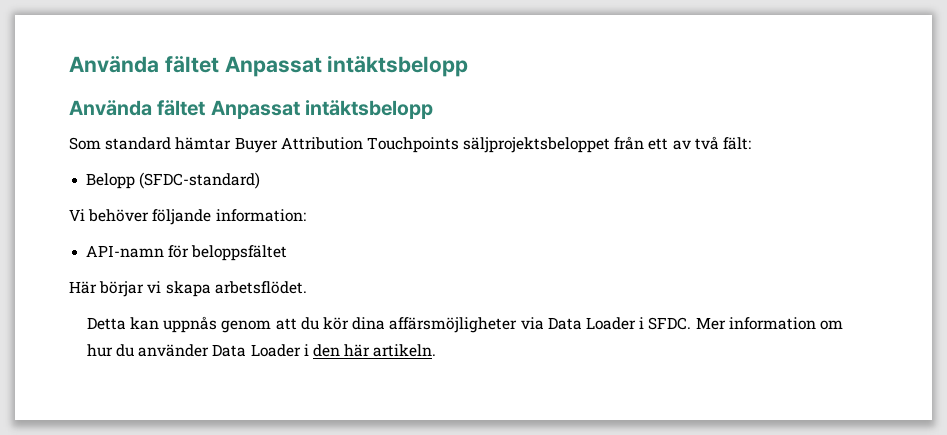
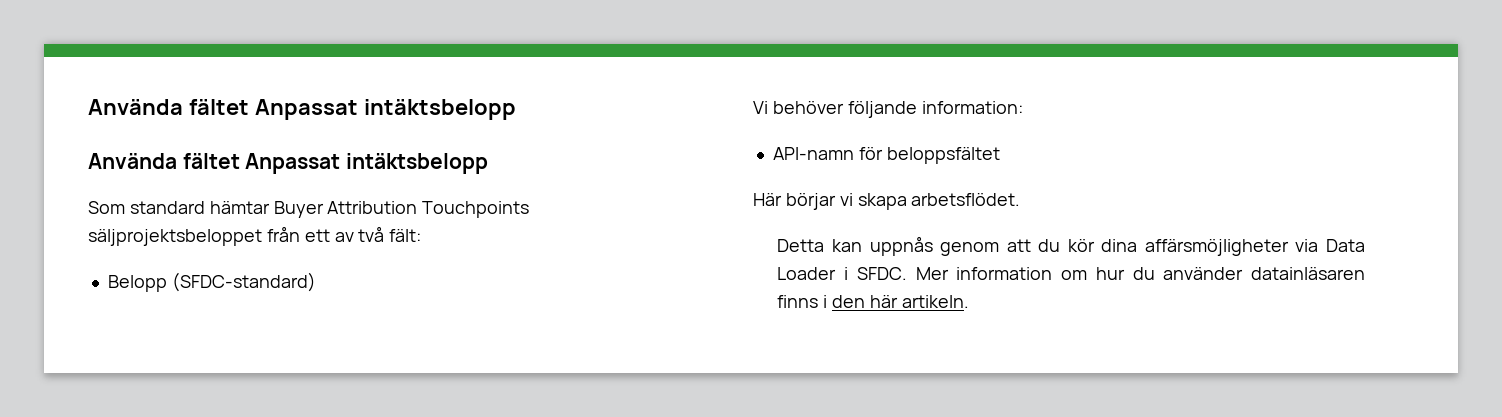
- Mer information om hur du använder Data Loader i den här artikeln.
+ Mer information om hur du använder datainläsaren finns i den här artikeln.

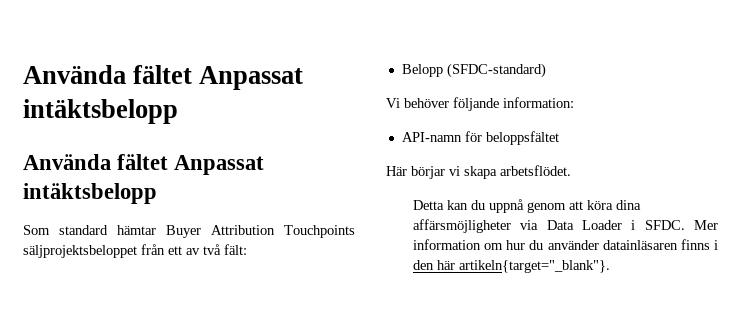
- Detta kan uppnås genom att du kör dina affärsmöjligheter via Data Loader i SFDC.
+ Detta kan du uppnå genom att köra dina affärsmöjligheter via Data Loader i SFDC.
- Mer information om hur du använder datainläsaren finns i den här artikeln.
+ Mer information om hur du använder datainläsaren finns i den här artikeln{target="_blank"}.

